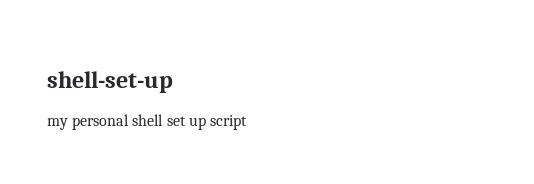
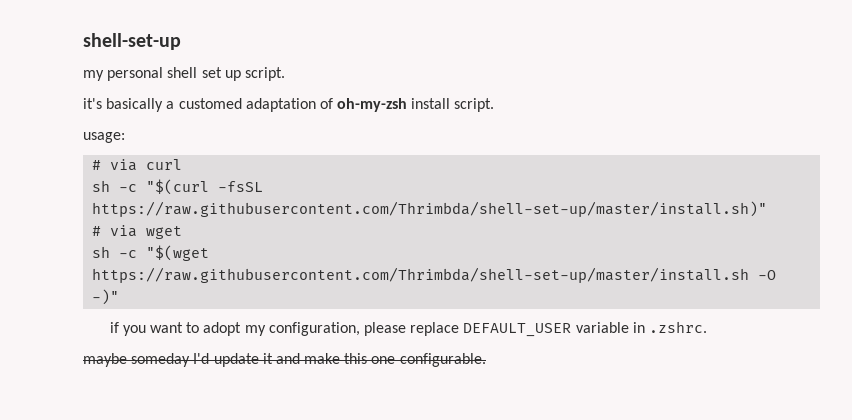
- my personal shell set up script
+ my personal shell set up script.
+ it's basically a customed adaptation of oh-my-zsh install script.
+ usage:
+ # via curl
+ sh -c "$(curl -fsSL https://raw.githubusercontent.com/Thrimbda/shell-set-up/master/install.sh)"
+ # via wget
+ sh -c "$(wget https://raw.githubusercontent.com/Thrimbda/shell-set-up/master/install.sh -O -)"
+ if you want to adopt my configuration, please replace DEFAULT_USER variable in .zshrc.
+ maybe someday I'd update it and make this one configurable.

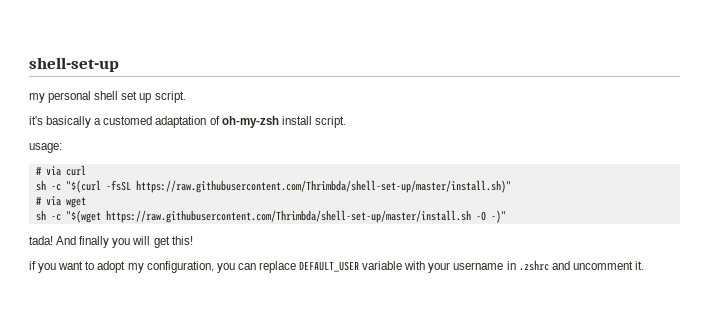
+ tada! And finally you will get this!
- if you want to adopt my configuration, please replace DEFAULT_USER variable in .zshrc.
- maybe someday I'd update it and make this one configurable.
+ if you want to adopt my configuration, you can replace DEFAULT_USER variable with your username in .zshrc and uncomment it.

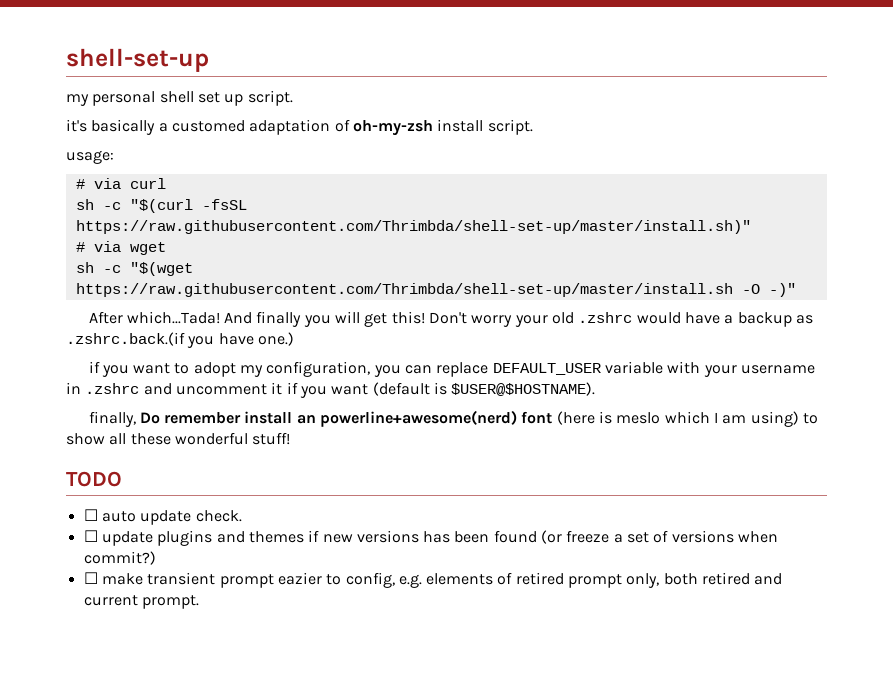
- tada!
+ After which...Tada!
+ Don't worry your old .zshrc would have a backup as .zshrc.back.(if you have one.)
- if you want to adopt my configuration, you can replace DEFAULT_USER variable with your username in .zshrc and uncomment it.
+ if you want to adopt my configuration, you can replace DEFAULT_USER variable with your username in .zshrc and uncomment it if you want (default is $USER@$HOSTNAME).
+ finally, Do remember install an powerline+awesome(nerd) font (here is meslo which I am using) to show all these wonderful stuff!
+ TODO
+ ☐ auto update check.
+ ☐ update plugins and themes if new versions has been found (or freeze a set of versions when commit?)
+ ☐ make transient prompt eazier to config, e.g. elements of retired prompt only, both retired and current prompt.

